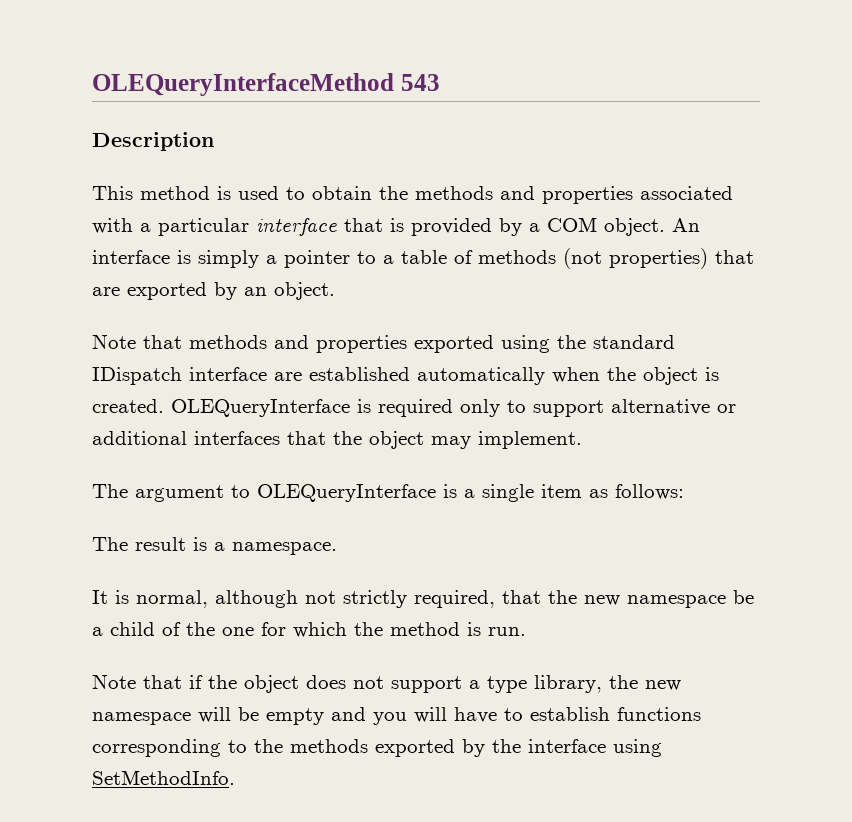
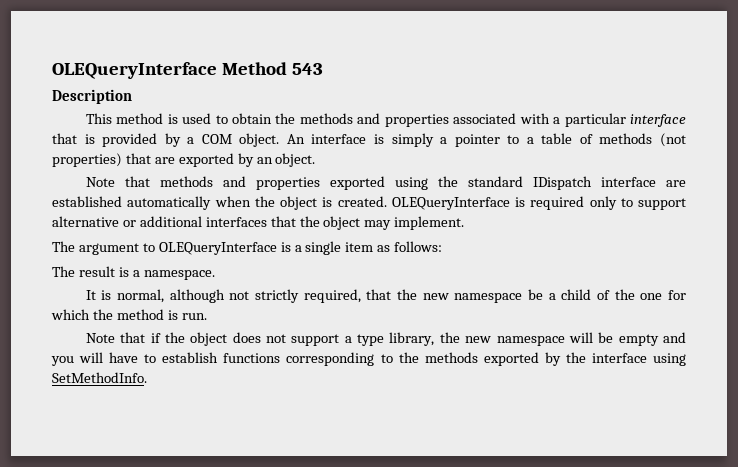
- OLEQueryInterfaceMethod 543
+ OLEQueryInterface Method 543

